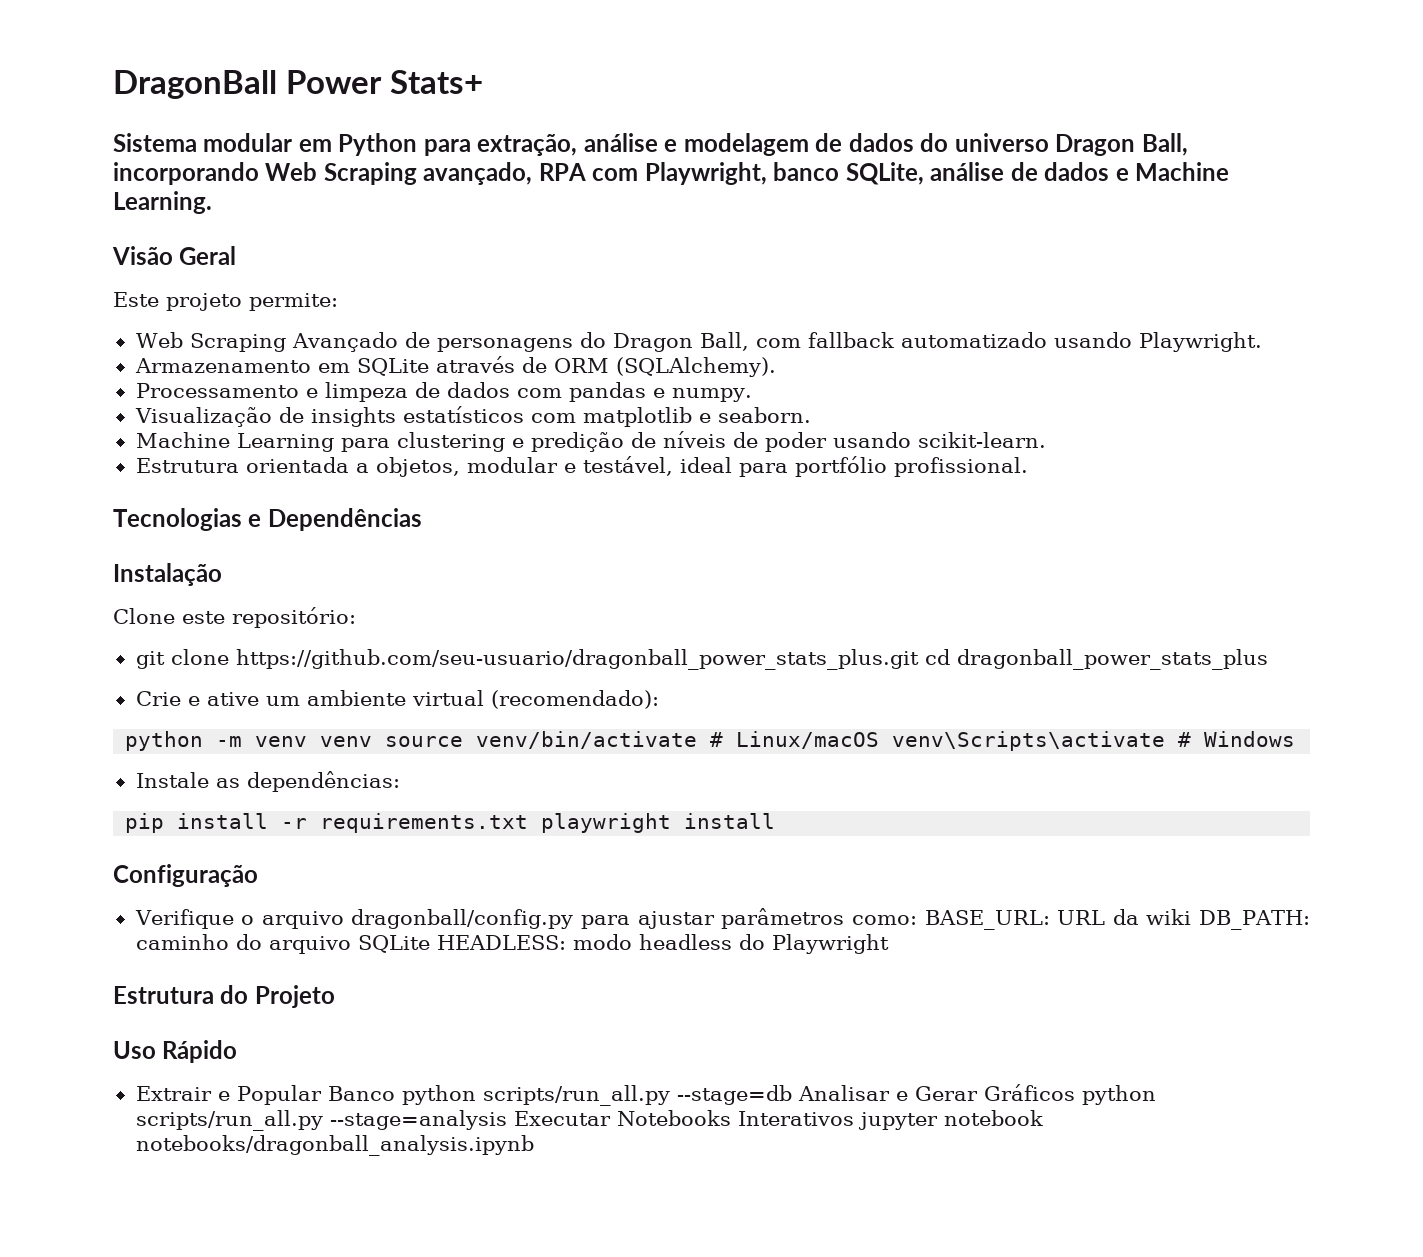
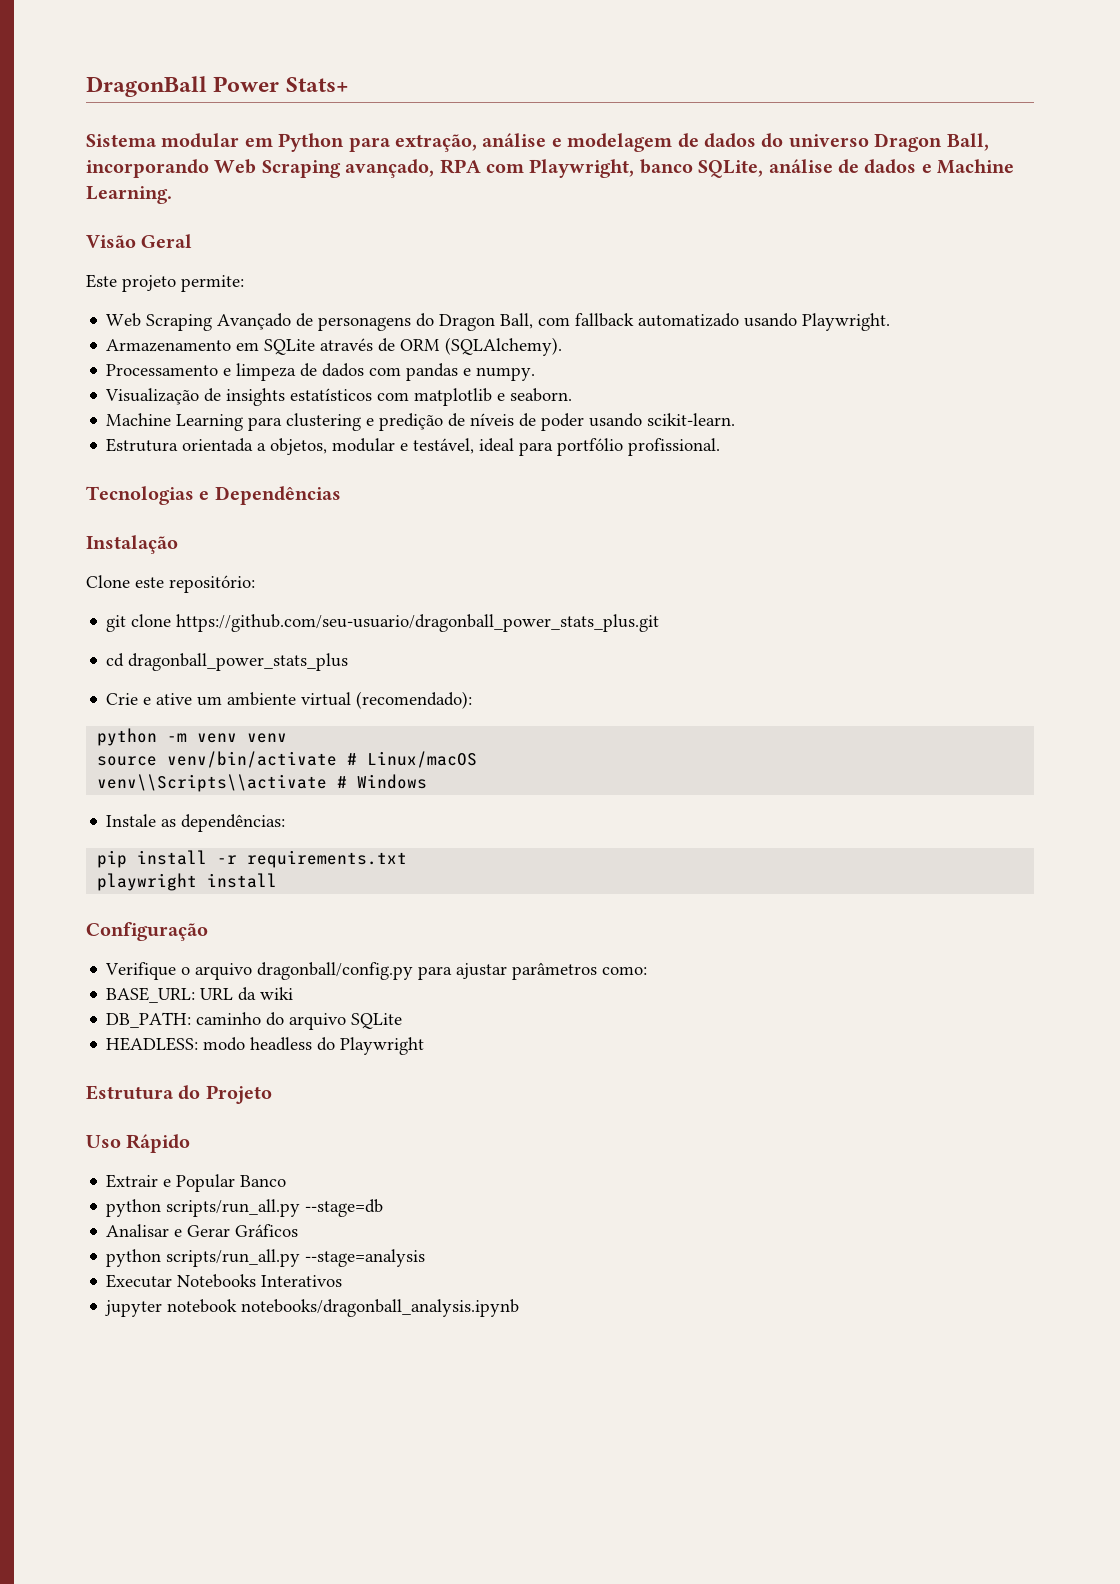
- git clone https://github.com/seu-usuario/dragonball_power_stats_plus.git cd dragonball_power_stats_plus
+ git clone https://github.com/seu-usuario/dragonball_power_stats_plus.git
+ cd dragonball_power_stats_plus
- python -m venv venv source venv/bin/activate # Linux/macOS venv\Scripts\activate # Windows
+ python -m venv venv
+ source venv/bin/activate # Linux/macOS
+ venv\\Scripts\\activate # Windows
- pip install -r requirements.txt playwright install
+ pip install -r requirements.txt
+ playwright install
- Verifique o arquivo dragonball/config.py para ajustar parâmetros como: BASE_URL: URL da wiki DB_PATH: caminho do arquivo SQLite HEADLESS: modo headless do Playwright
+ Verifique o arquivo dragonball/config.py para ajustar parâmetros como:
+ BASE_URL: URL da wiki
+ DB_PATH: caminho do arquivo SQLite
+ HEADLESS: modo headless do Playwright
- Extrair e Popular Banco python scripts/run_all.py --stage=db Analisar e Gerar Gráficos python scripts/run_all.py --stage=analysis Executar Notebooks Interativos jupyter notebook notebooks/dragonball_analysis.ipynb
+ Extrair e Popular Banco
+ python scripts/run_all.py --stage=db
+ Analisar e Gerar Gráficos
+ python scripts/run_all.py --stage=analysis
+ Executar Notebooks Interativos
+ jupyter notebook notebooks/dragonball_analysis.ipynb

